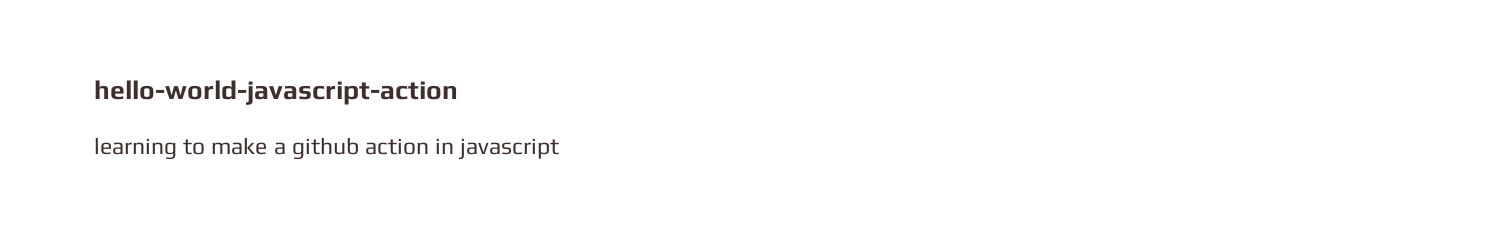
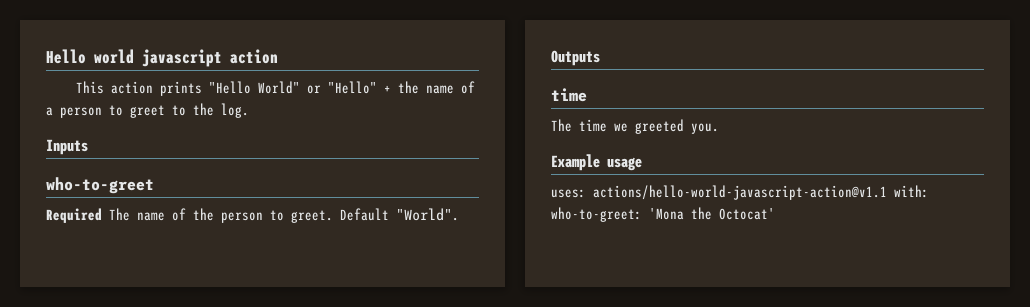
- hello-world-javascript-action
- learning to make a github action in javascript
+ Hello world javascript action
+ This action prints "Hello World" or "Hello" + the name of a person to greet to the log.
+ Inputs
+ who-to-greet
+ Required The name of the person to greet. Default "World".
+ Outputs
+ time
+ The time we greeted you.
+ Example usage
+ uses: actions/hello-world-javascript-action@v1.1 with: who-to-greet: 'Mona the Octocat'

